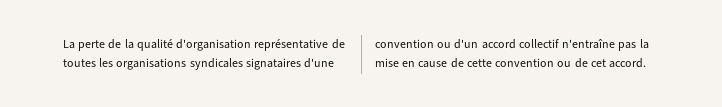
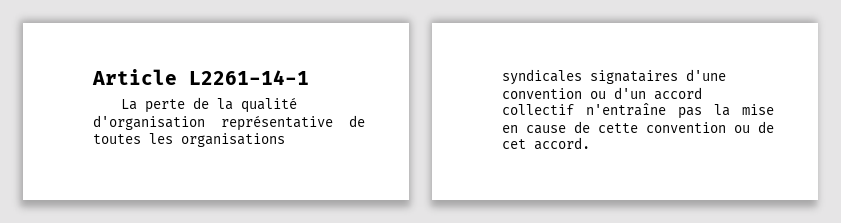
+ Article L2261-14-1

